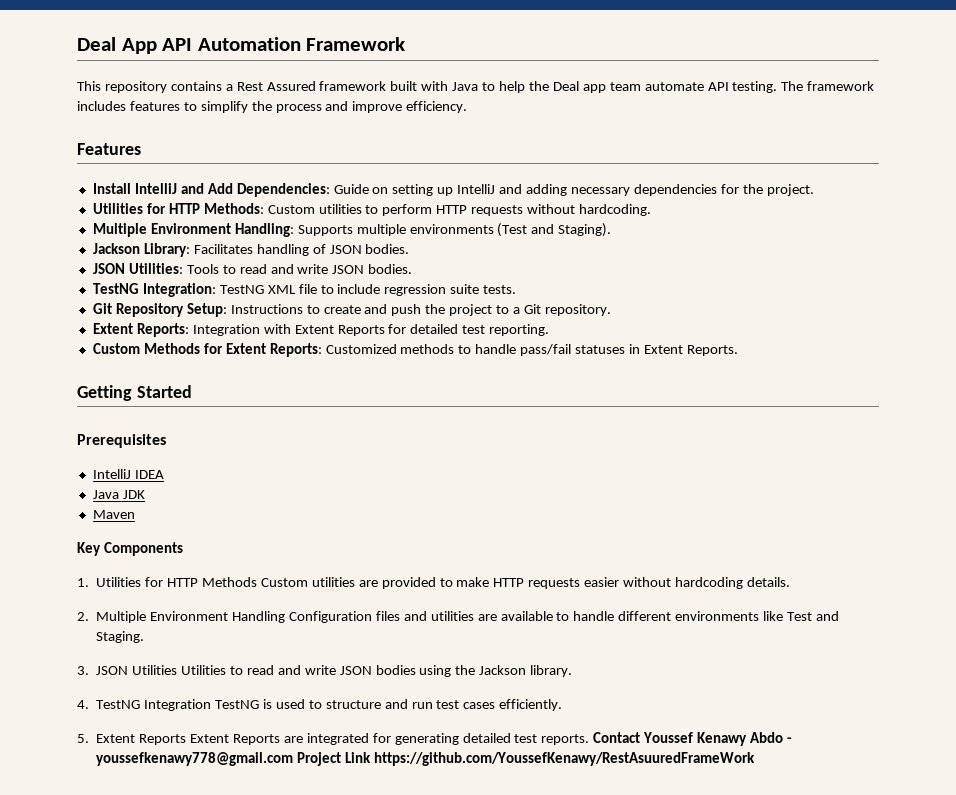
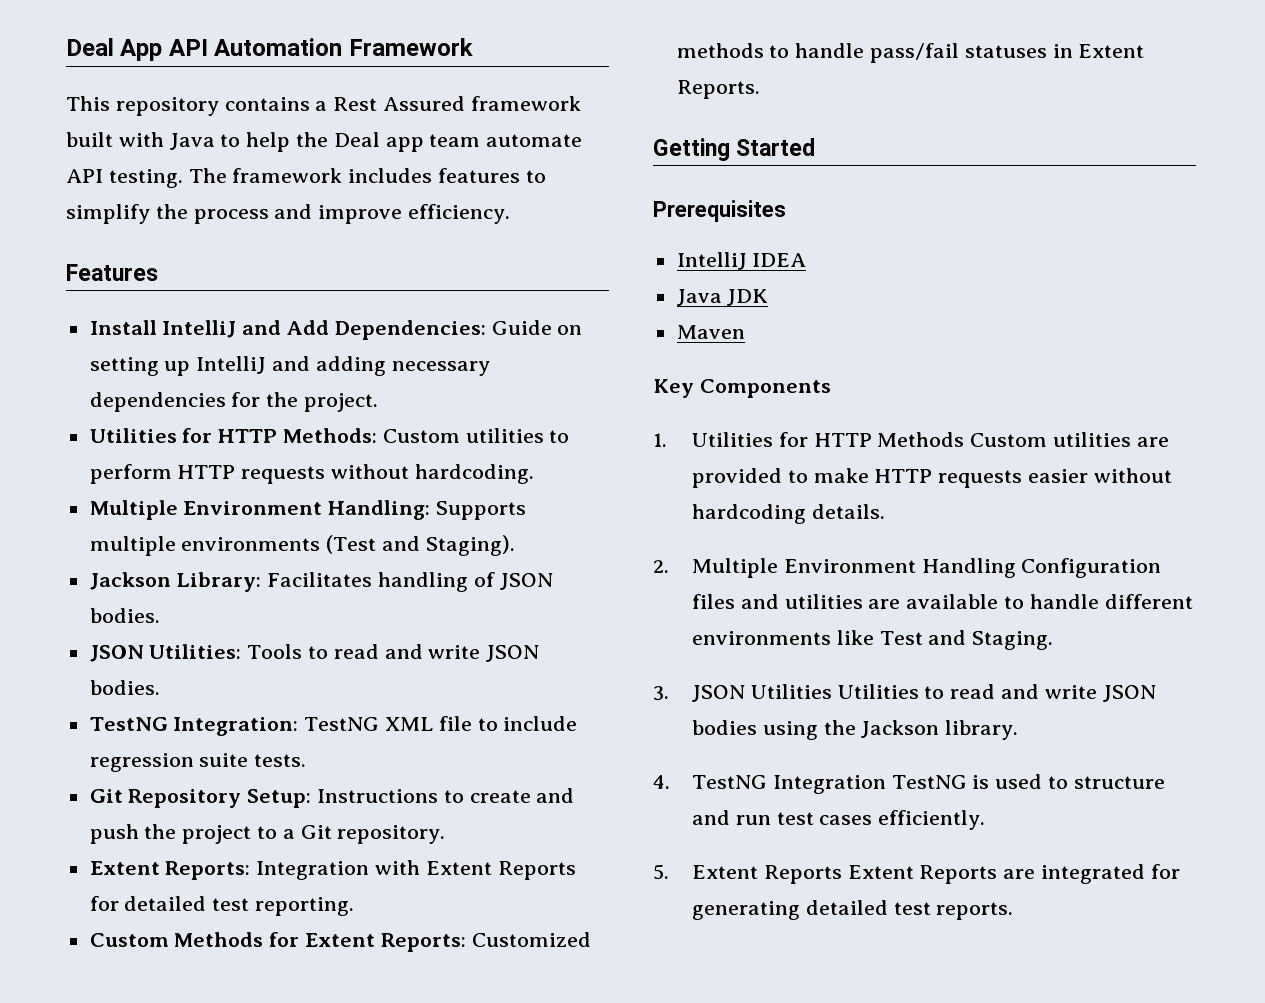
- Contact Youssef Kenawy Abdo - youssefkenawy778@gmail.com Project Link https://github.com/YoussefKenawy/RestAsuuredFrameWork

